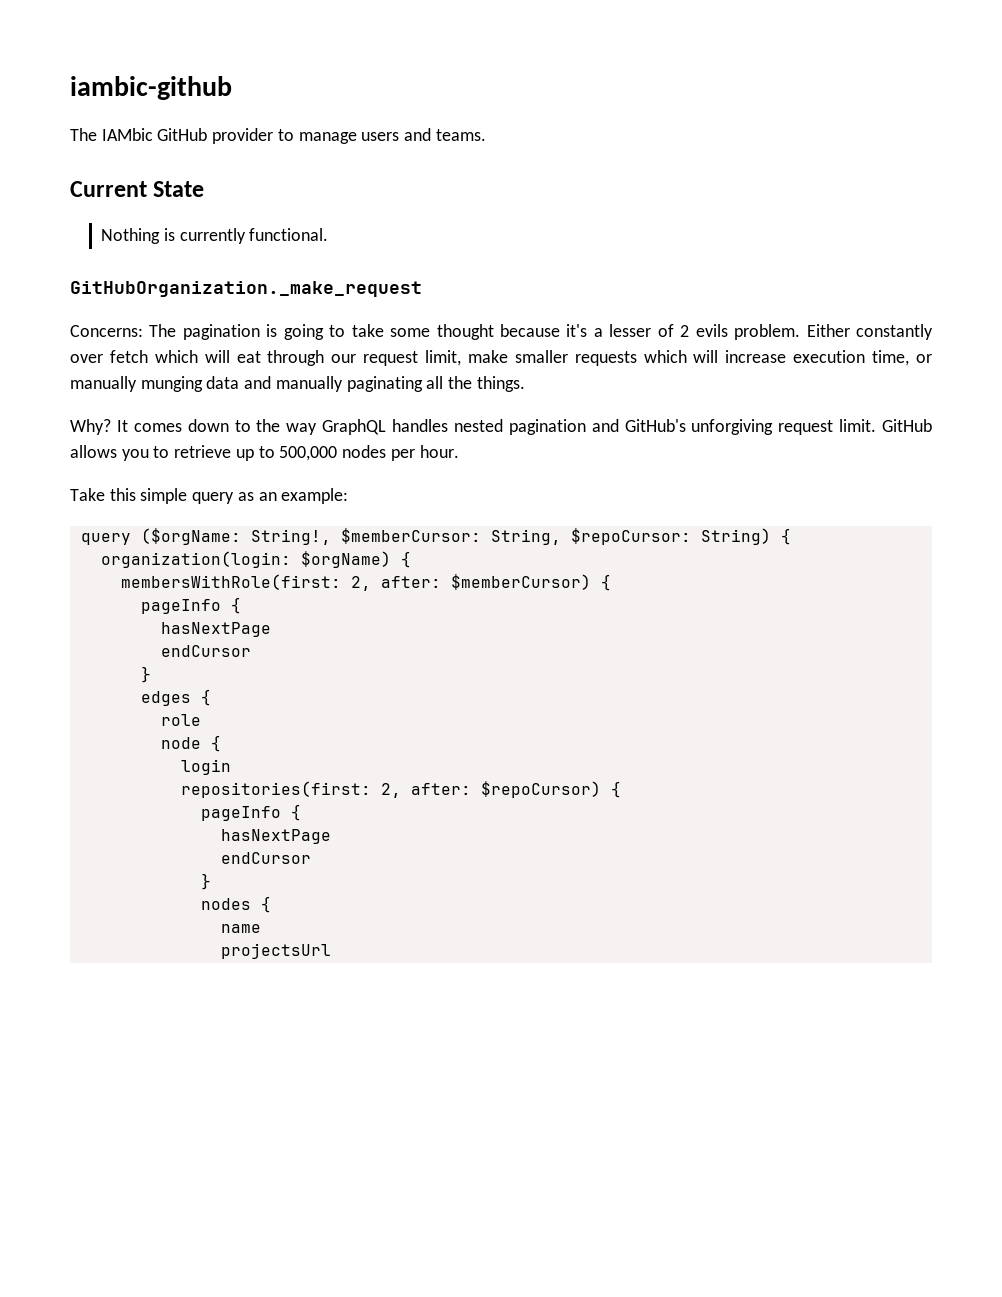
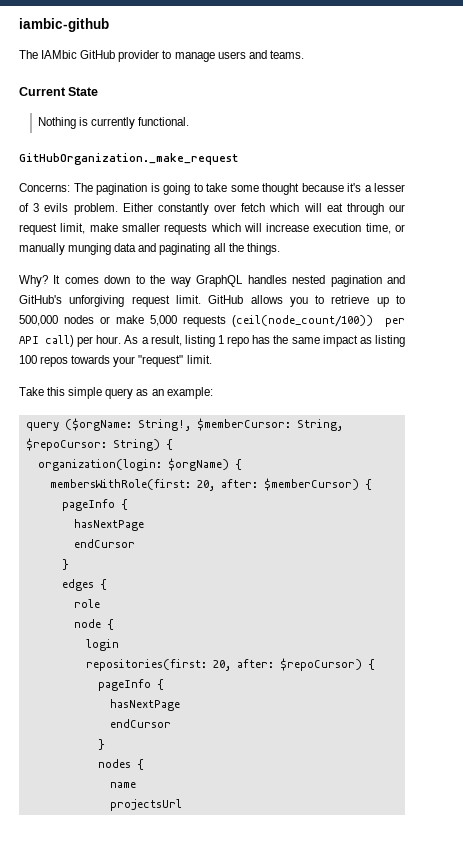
- Concerns: The pagination is going to take some thought because it's a lesser of 2 evils problem.
+ Concerns: The pagination is going to take some thought because it's a lesser of 3 evils problem.
- Either constantly over fetch which will eat through our request limit, make smaller requests which will increase execution time, or manually munging data and manually paginating all the things.
+ Either constantly over fetch which will eat through our request limit, make smaller requests which will increase execution time, or manually munging data and paginating all the things.
- GitHub allows you to retrieve up to 500,000 nodes per hour.
+ GitHub allows you to retrieve up to 500,000 nodes or make 5,000 requests (ceil(node_count/100)) per API call) per hour. As a result, listing 1 repo has the same impact as listing 100 repos towards your "request" limit.
- membersWithRole(first: 2, after: $memberCursor) {
+ membersWithRole(first: 20, after: $memberCursor) {
- repositories(first: 2, after: $repoCursor) {
+ repositories(first: 20, after: $repoCursor) {

